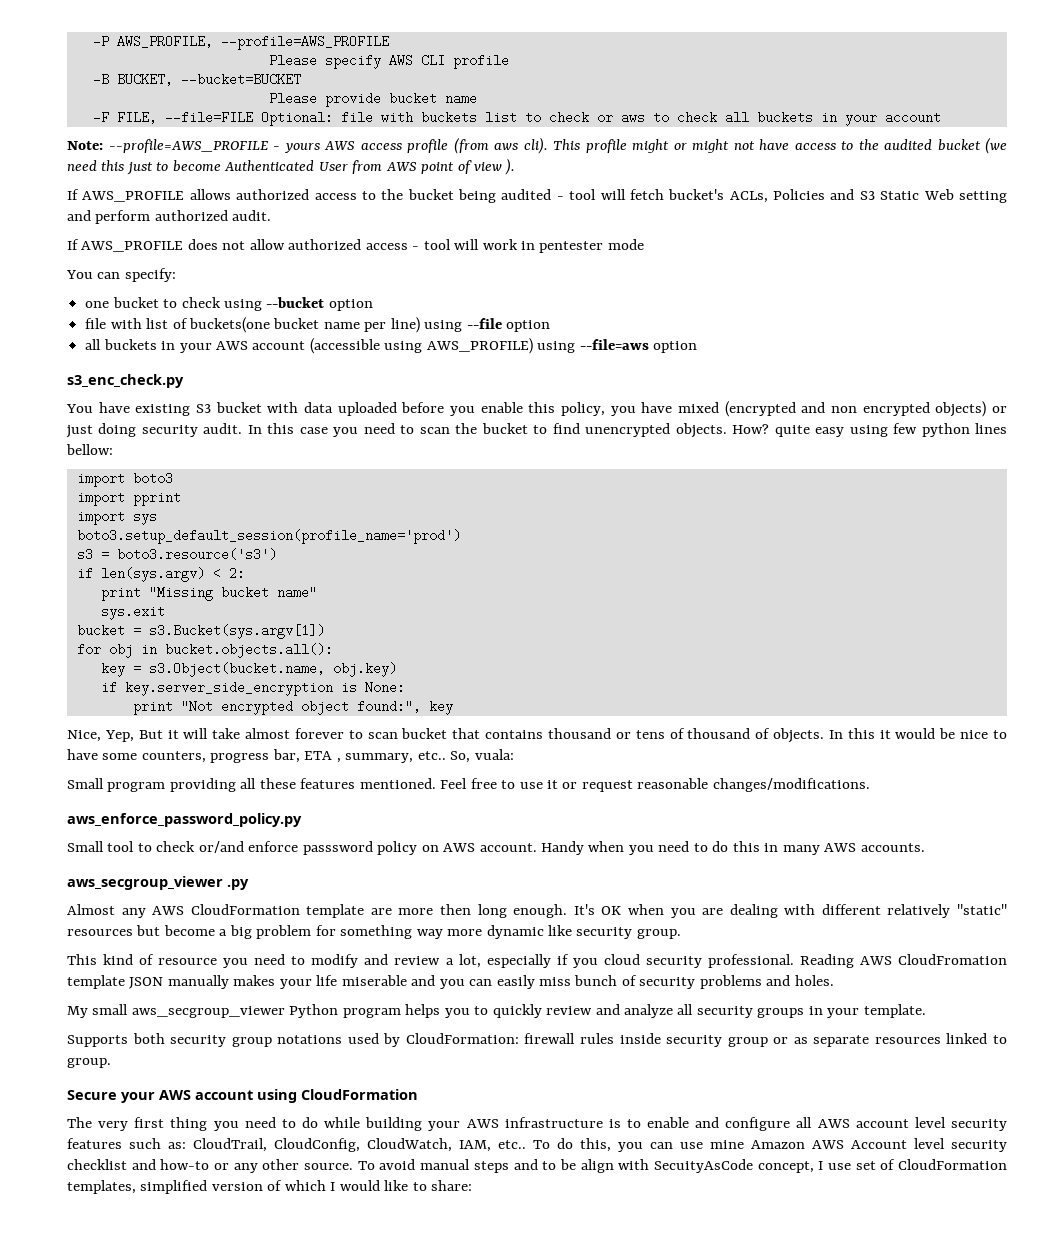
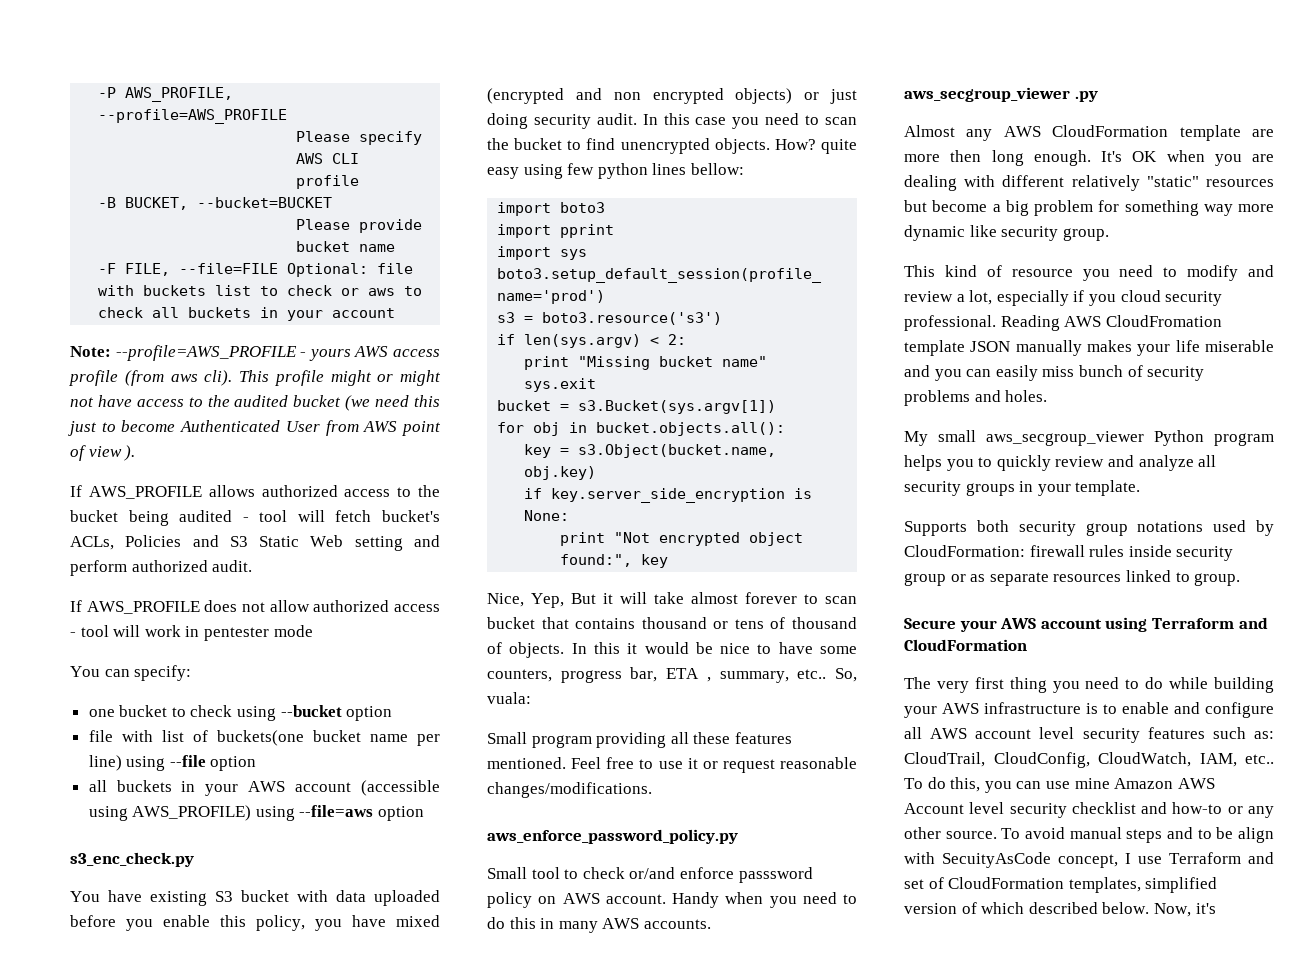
- Secure your AWS account using CloudFormation
+ Secure your AWS account using Terraform and CloudFormation
- To avoid manual steps and to be align with SecuityAsCode concept, I use set of CloudFormation templates, simplified version of which I would like to share:
+ To avoid manual steps and to be align with SecuityAsCode concept, I use Terraform and set of CloudFormation templates, simplified version of which described below. Now, it's

